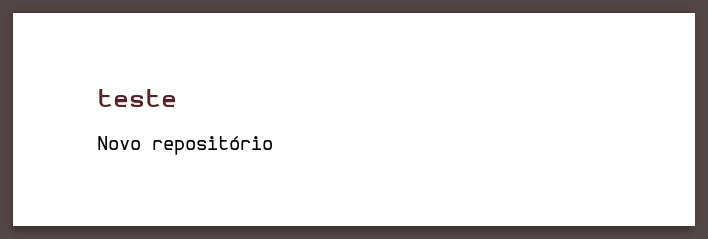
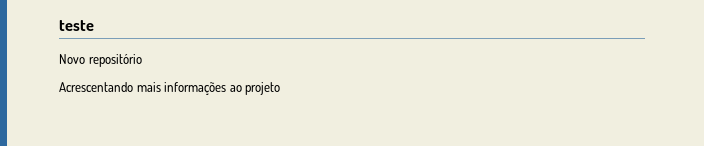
+ Acrescentando mais informações ao projeto

